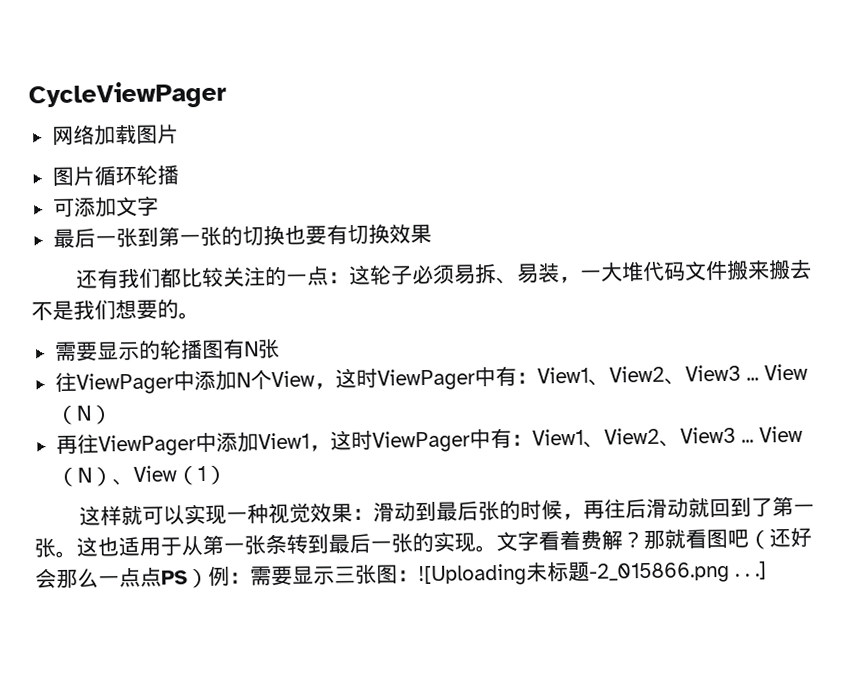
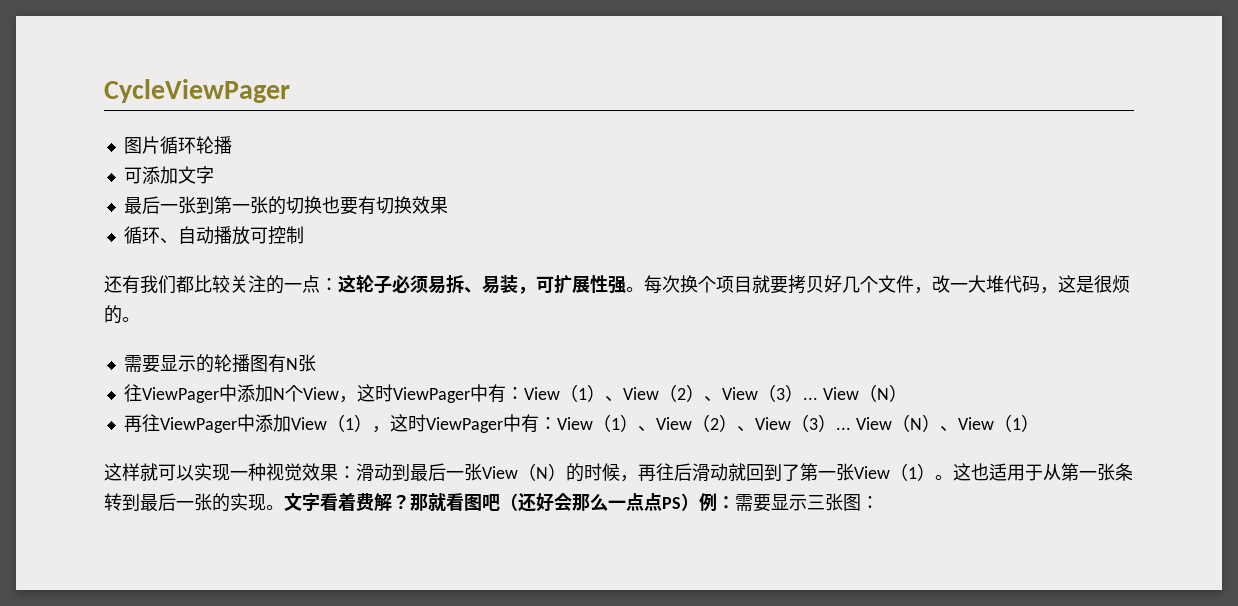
- 网络加载图片
+ 循环、自动播放可控制
- 还有我们都比较关注的一点：这轮子必须易拆、易装，一大堆代码文件搬来搬去不是我们想要的。
+ 还有我们都比较关注的一点：这轮子必须易拆、易装，可扩展性强。每次换个项目就要拷贝好几个文件，改一大堆代码，这是很烦的。
- 往ViewPager中添加N个View，这时ViewPager中有：View1、View2、View3 ...
+ 往ViewPager中添加N个View，这时ViewPager中有：View（1）、View（2）、View（3）...
- 再往ViewPager中添加View1，这时ViewPager中有：View1、View2、View3 ...
+ 再往ViewPager中添加View（1），这时ViewPager中有：View（1）、View（2）、View（3）...
- 这样就可以实现一种视觉效果：滑动到最后张的时候，再往后滑动就回到了第一张。
+ 这样就可以实现一种视觉效果：滑动到最后一张View（N）的时候，再往后滑动就回到了第一张View（1）。
- 那就看图吧（还好会那么一点点PS）例：需要显示三张图：![Uploading未标题-2_015866.png . . .]
+ 那就看图吧（还好会那么一点点PS）例：需要显示三张图：

